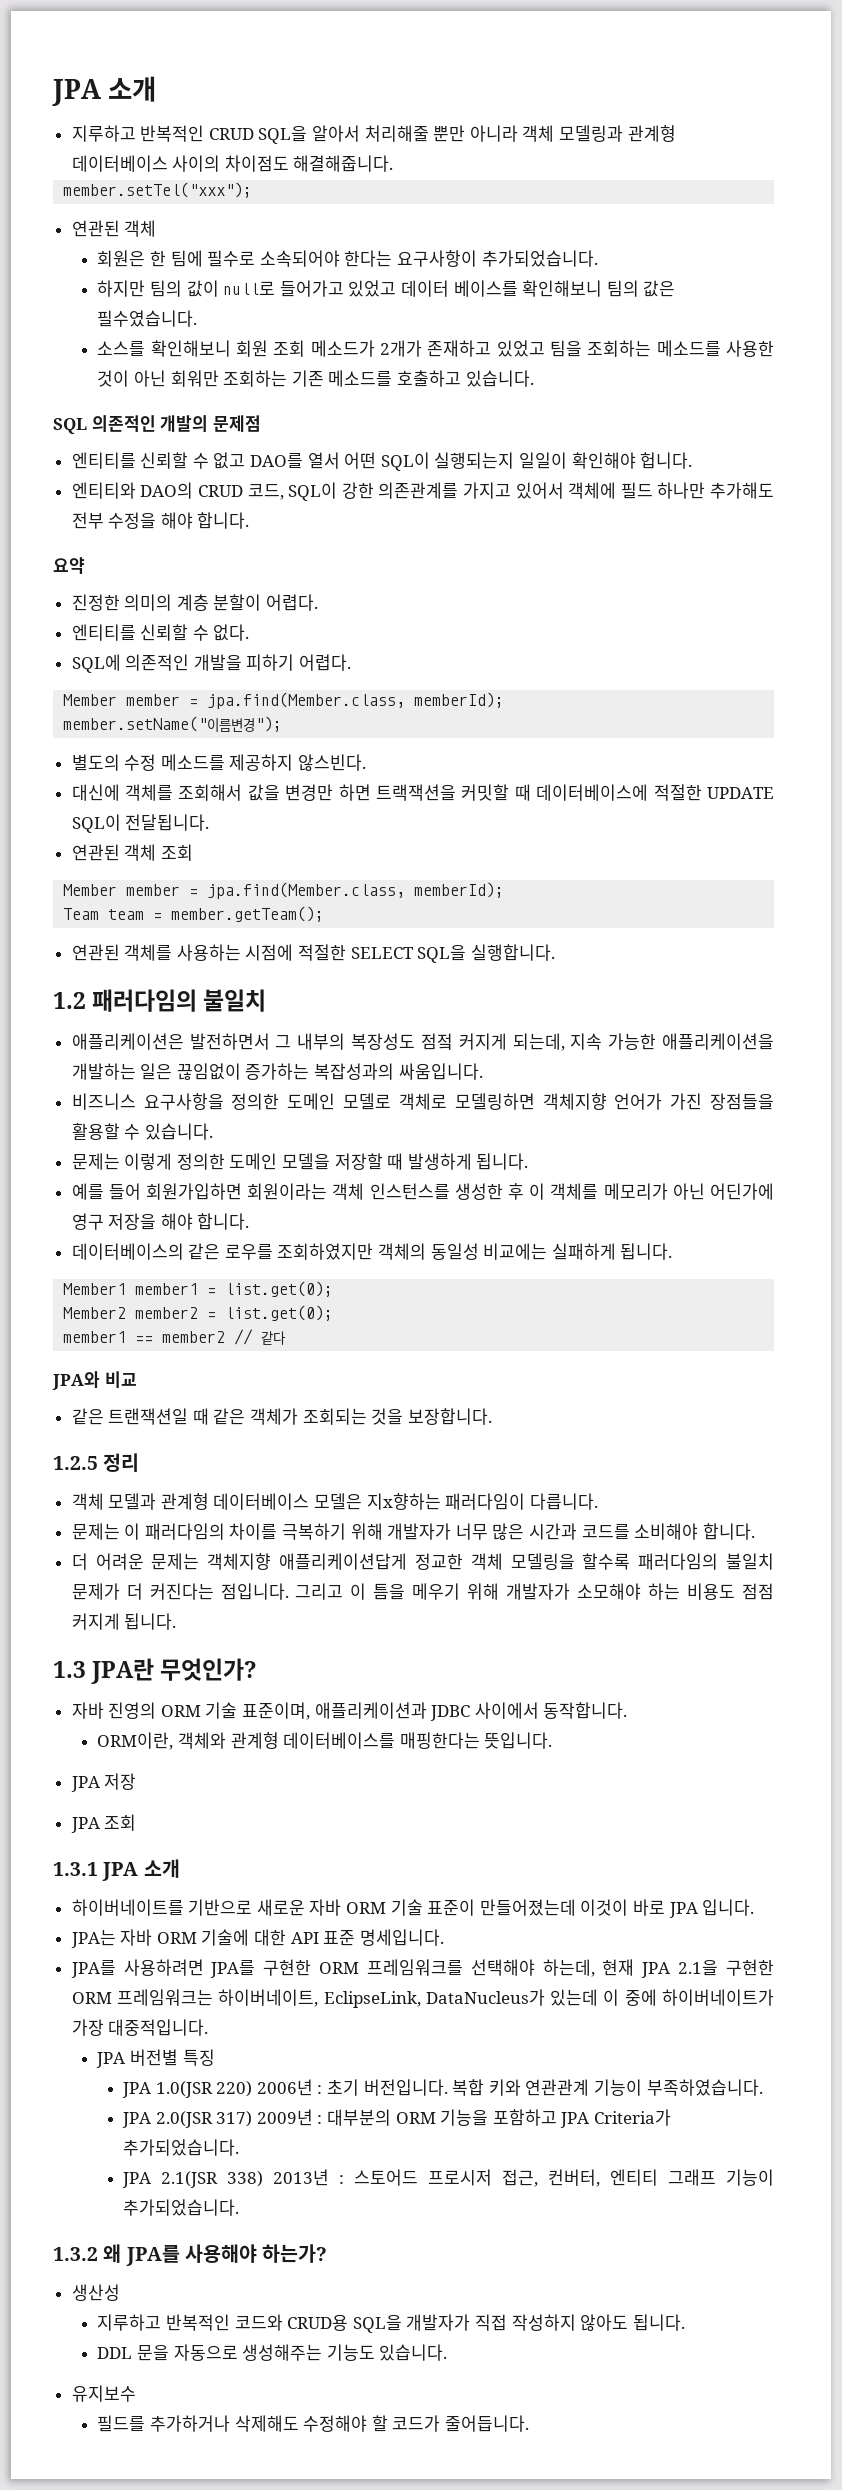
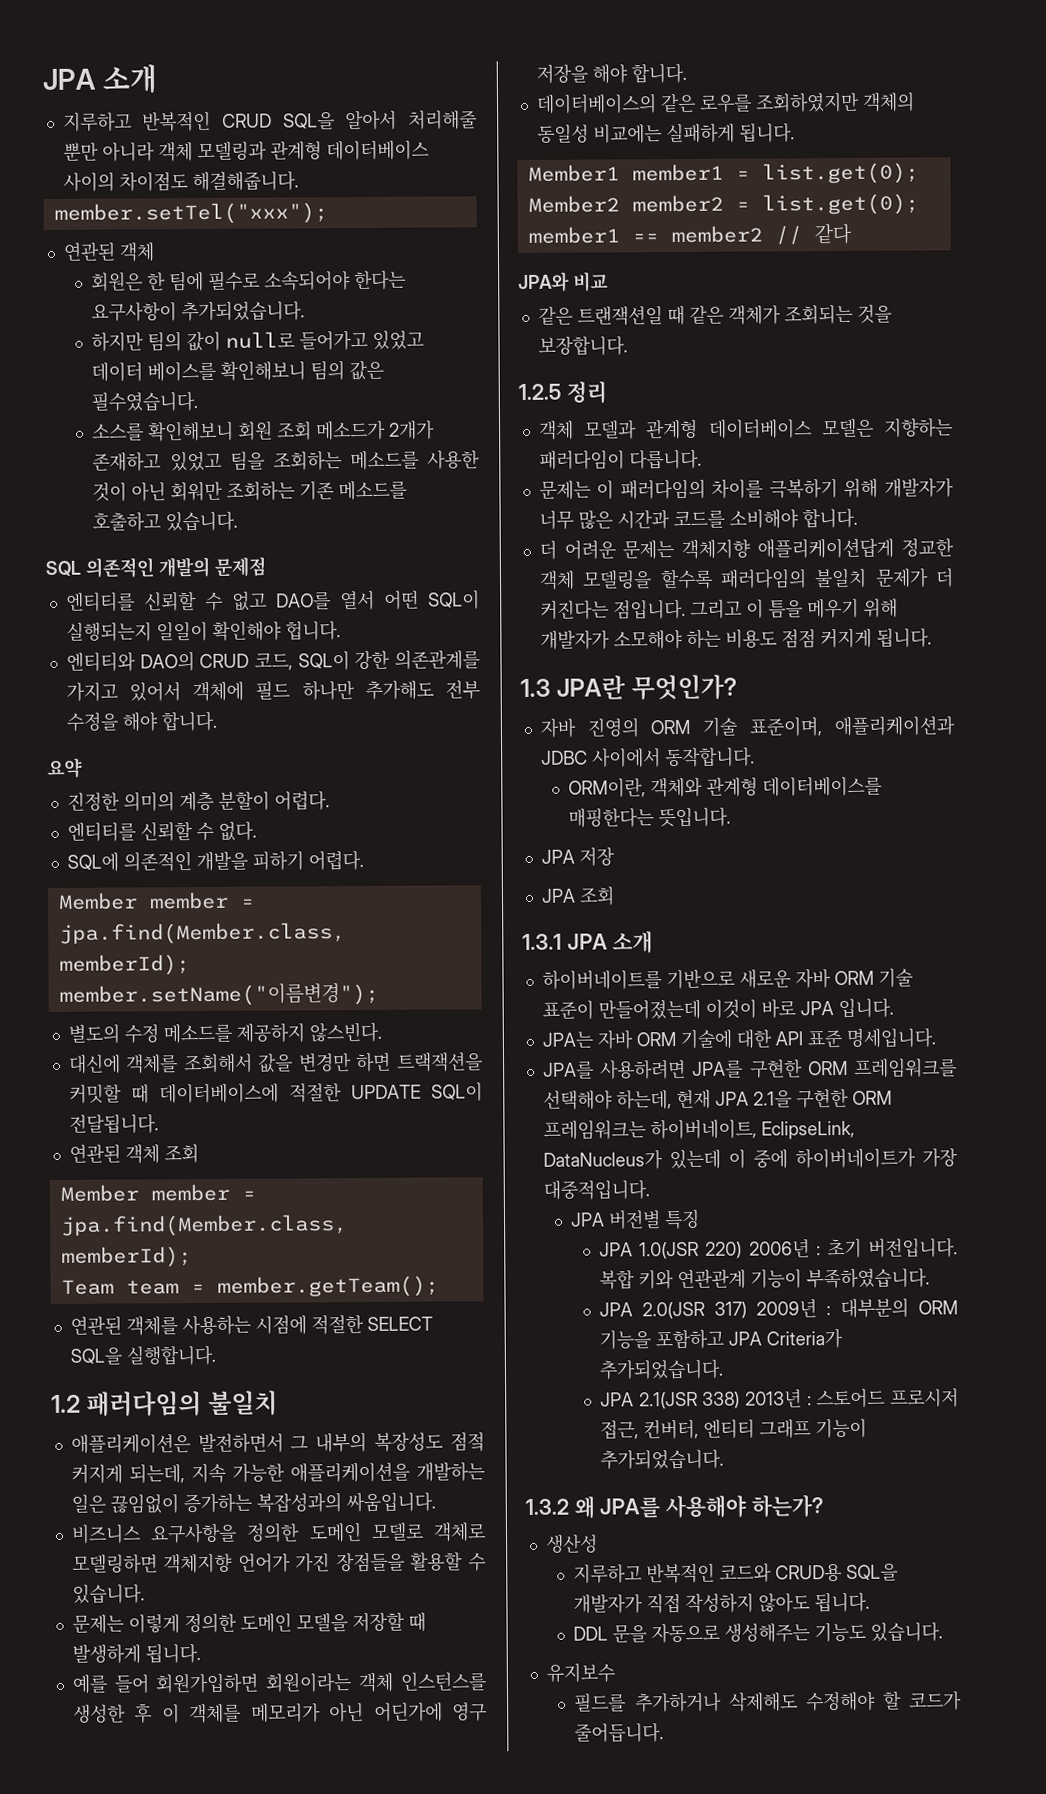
- 객체 모델과 관계형 데이터베이스 모델은 지x향하는 패러다임이 다릅니다.
+ 객체 모델과 관계형 데이터베이스 모델은 지향하는 패러다임이 다릅니다.

